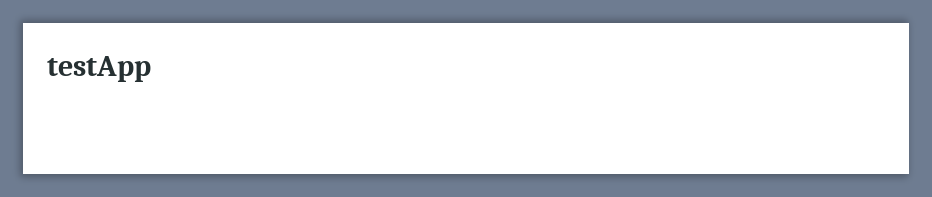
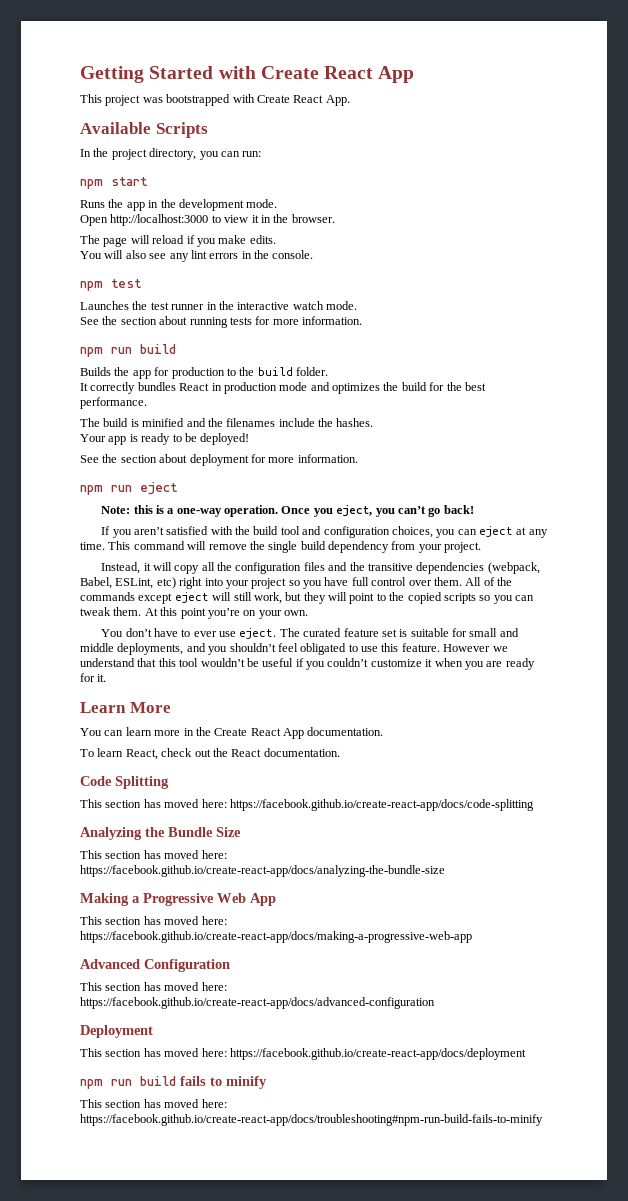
- testApp
+ Getting Started with Create React App
+ This project was bootstrapped with Create React App.
+ Available Scripts
+ In the project directory, you can run:
+ npm start
+ Runs the app in the development mode.
+ Open http://localhost:3000 to view it in the browser.
+ The page will reload if you make edits.
+ You will also see any lint errors in the console.
+ npm test
+ Launches the test runner in the interactive watch mode.
+ See the section about running tests for more information.
+ npm run build
+ Builds the app for production to the build folder.
+ It correctly bundles React in production mode and optimizes the build for the best performance.
+ The build is minified and the filenames include the hashes.
+ Your app is ready to be deployed!
+ See the section about deployment for more information.
+ npm run eject
+ Note: this is a one-way operation. Once you eject, you can’t go back!
+ If you aren’t satisfied with the build tool and configuration choices, you can eject at any time. This command will remove the single build dependency from your project.
+ Instead, it will copy all the configuration files and the transitive dependencies (webpack, Babel, ESLint, etc) right into your project so you have full control over them. All of the commands except eject will still work, but they will point to the copied scripts so you can tweak them. At this point you’re on your own.
+ You don’t have to ever use eject. The curated feature set is suitable for small and middle deployments, and you shouldn’t feel obligated to use this feature. However we understand that this tool wouldn’t be useful if you couldn’t customize it when you are ready for it.
+ Learn More
+ You can learn more in the Create React App documentation.
+ To learn React, check out the React documentation.
+ Code Splitting
+ This section has moved here: https://facebook.github.io/create-react-app/docs/code-splitting
+ Analyzing the Bundle Size
+ This section has moved here: https://facebook.github.io/create-react-app/docs/analyzing-the-bundle-size
+ Making a Progressive Web App
+ This section has moved here: https://facebook.github.io/create-react-app/docs/making-a-progressive-web-app
+ Advanced Configuration
+ This section has moved here: https://facebook.github.io/create-react-app/docs/advanced-configuration
+ Deployment
+ This section has moved here: https://facebook.github.io/create-react-app/docs/deployment
+ npm run build fails to minify
+ This section has moved here: https://facebook.github.io/create-react-app/docs/troubleshooting#npm-run-build-fails-to-minify

